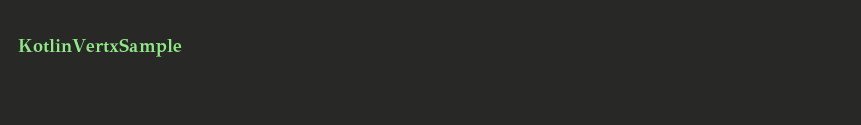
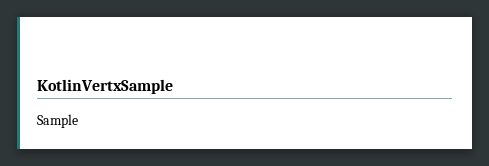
+ Sample

